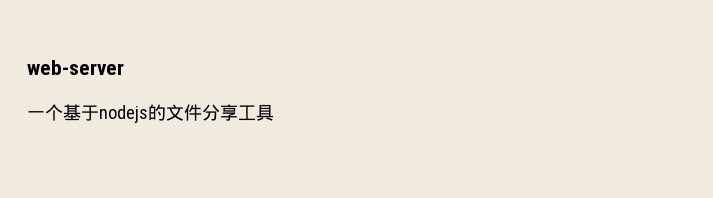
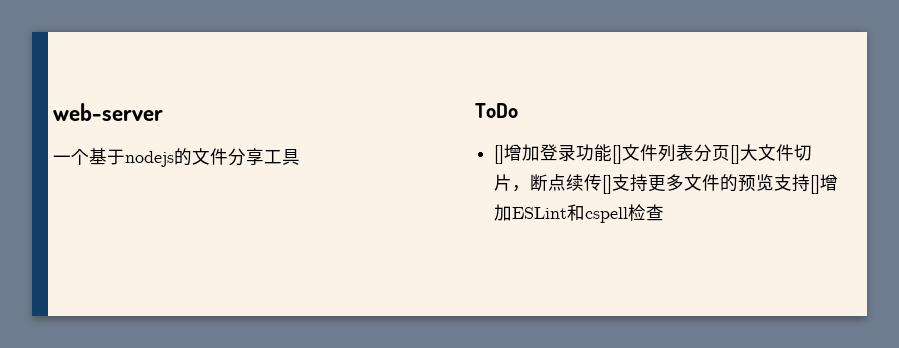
+ ToDo
+ []增加登录功能[]文件列表分页[]大文件切片，断点续传[]支持更多文件的预览支持[]增加ESLint和cspell检查

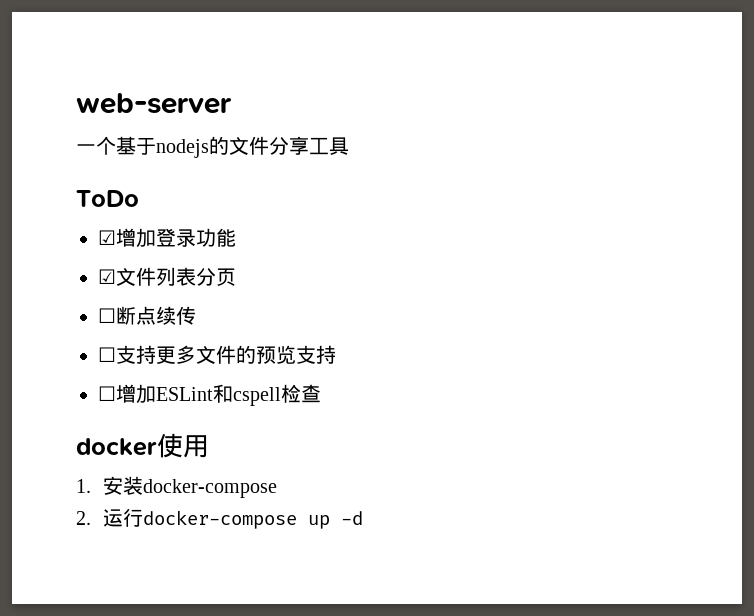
- []增加登录功能[]文件列表分页[]大文件切片，断点续传[]支持更多文件的预览支持[]增加ESLint和cspell检查
+ ☑增加登录功能
+ ☑文件列表分页
+ ☐断点续传
+ ☐支持更多文件的预览支持
+ ☐增加ESLint和cspell检查
+ docker使用
+ 1.安装docker-compose
+ 2.运行docker-compose up -d

